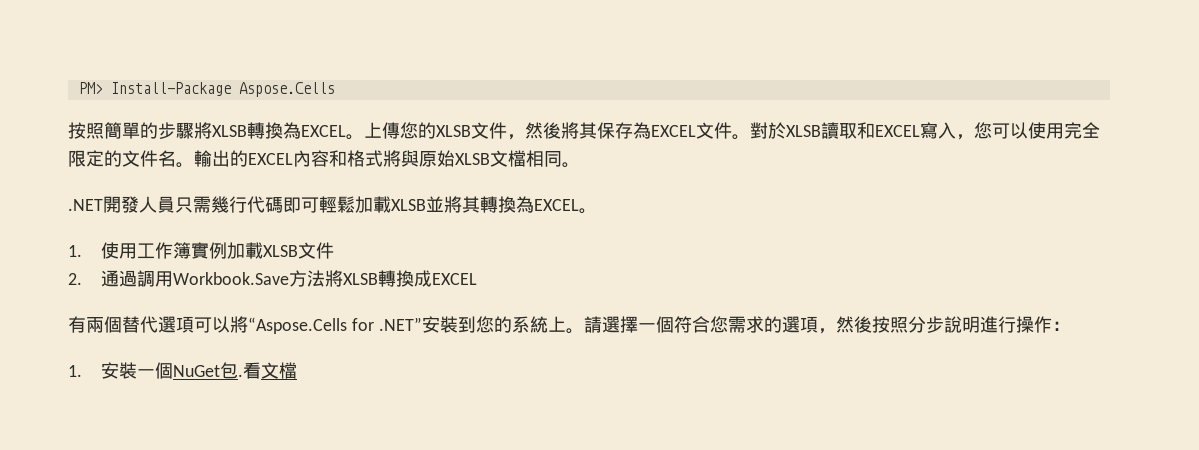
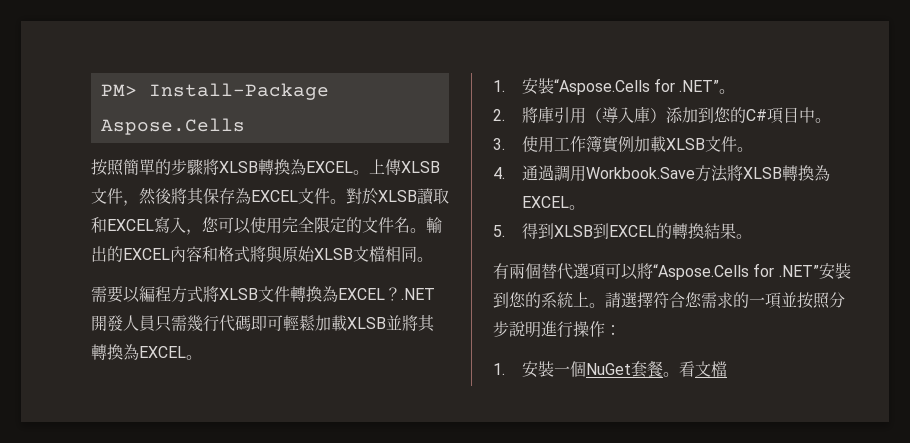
- 上傳您的XLSB文件，然後將其保存為EXCEL文件。
+ 上傳XLSB文件，然後將其保存為EXCEL文件。
- .NET開發人員只需幾行代碼即可輕鬆加載XLSB並將其轉換為EXCEL。
+ 需要以編程方式將XLSB文件轉換為EXCEL？.NET開發人員只需幾行代碼即可輕鬆加載XLSB並將其轉換為EXCEL。
- 1.使用工作簿實例加載XLSB文件
- 2.通過調用Workbook.Save方法將XLSB轉換成EXCEL
+ 1.安裝“Aspose.Cells for .NET”。
+ 2.將庫引用（導入庫）添加到您的C#項目中。
+ 3.使用工作簿實例加載XLSB文件。
+ 4.通過調用Workbook.Save方法將XLSB轉換為EXCEL。
+ 5.得到XLSB到EXCEL的轉換結果。
- 請選擇一個符合您需求的選項，然後按照分步說明進行操作：
+ 請選擇符合您需求的一項並按照分步說明進行操作：
- 1.安裝一個NuGet包.
+ 1.安裝一個NuGet套餐。

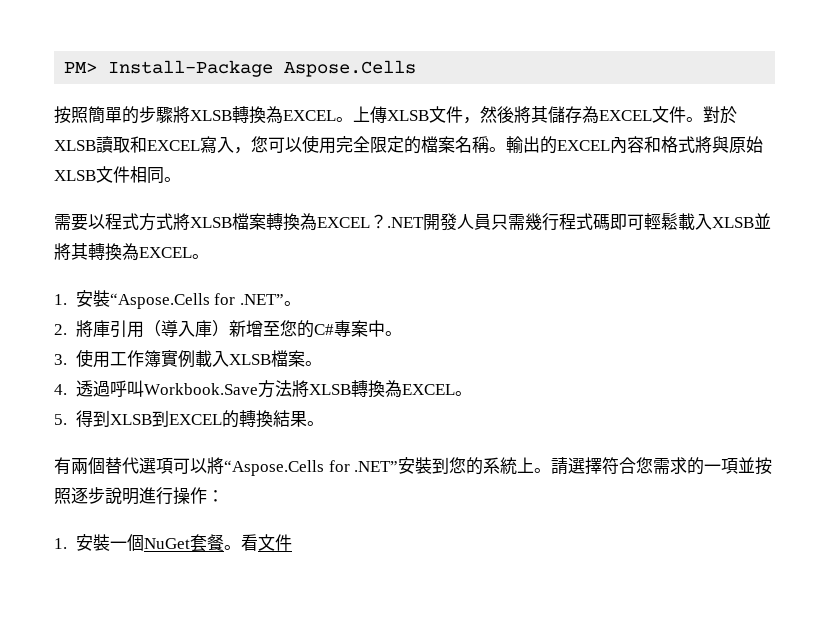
- 上傳XLSB文件，然後將其保存為EXCEL文件。
+ 上傳XLSB文件，然後將其儲存為EXCEL文件。
- 對於XLSB讀取和EXCEL寫入，您可以使用完全限定的文件名。
+ 對於XLSB讀取和EXCEL寫入，您可以使用完全限定的檔案名稱。
- 輸出的EXCEL內容和格式將與原始XLSB文檔相同。
+ 輸出的EXCEL內容和格式將與原始XLSB文件相同。
- 需要以編程方式將XLSB文件轉換為EXCEL？.NET開發人員只需幾行代碼即可輕鬆加載XLSB並將其轉換為EXCEL。
+ 需要以程式方式將XLSB檔案轉換為EXCEL？.NET開發人員只需幾行程式碼即可輕鬆載入XLSB並將其轉換為EXCEL。
- 2.將庫引用（導入庫）添加到您的C#項目中。
+ 2.將庫引用（導入庫）新增至您的C#專案中。
- 3.使用工作簿實例加載XLSB文件。
+ 3.使用工作簿實例載入XLSB檔案。
- 4.通過調用Workbook.Save方法將XLSB轉換為EXCEL。
+ 4.透過呼叫Workbook.Save方法將XLSB轉換為EXCEL。
- 請選擇符合您需求的一項並按照分步說明進行操作：
+ 請選擇符合您需求的一項並按照逐步說明進行操作：
- 看文檔
+ 看文件

